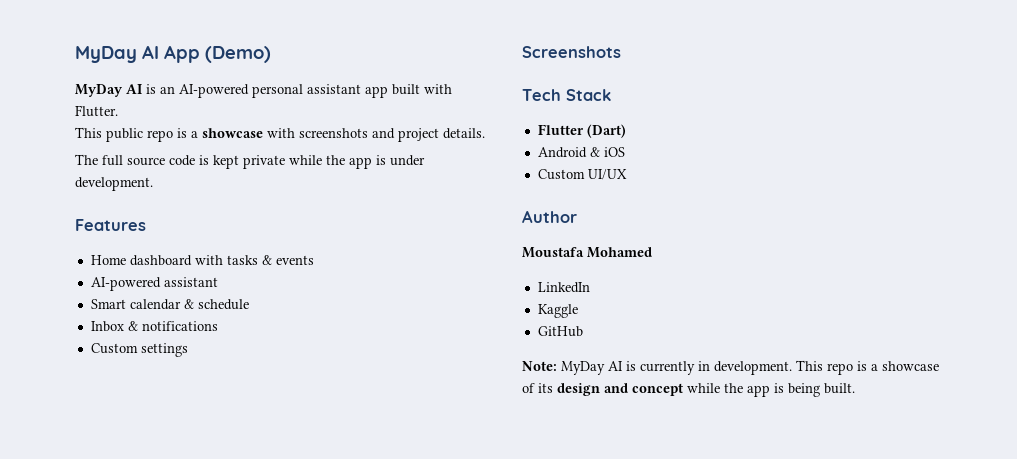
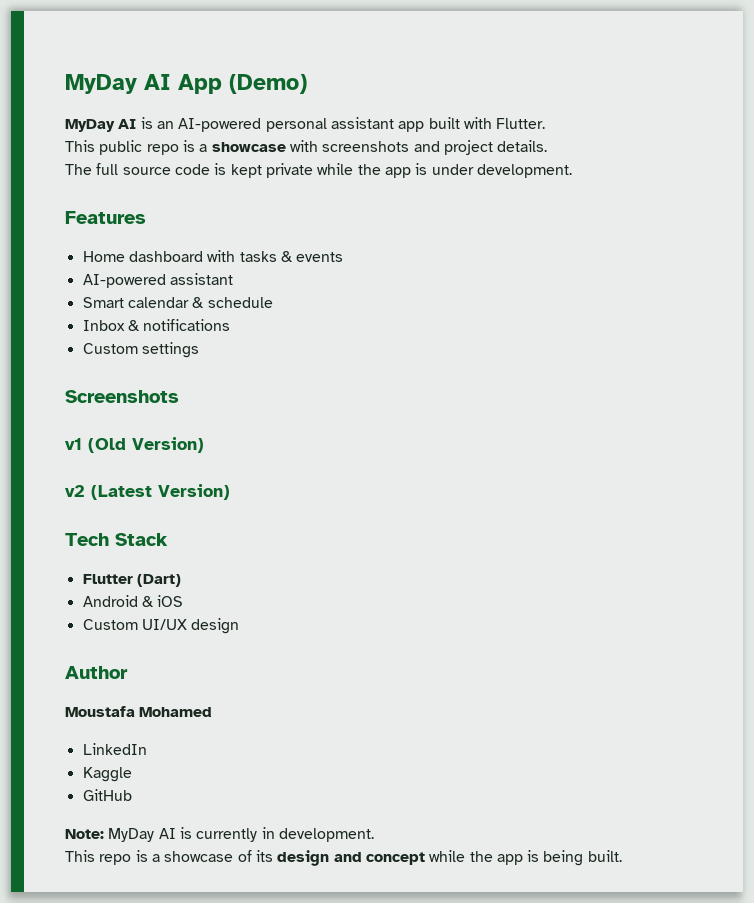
+ v1 (Old Version)
+ v2 (Latest Version)
- Custom UI/UX
+ Custom UI/UX design
- Note: MyDay AI is currently in development. This repo is a showcase of its design and concept while the app is being built.
+ Note: MyDay AI is currently in development.
+ This repo is a showcase of its design and concept while the app is being built.

